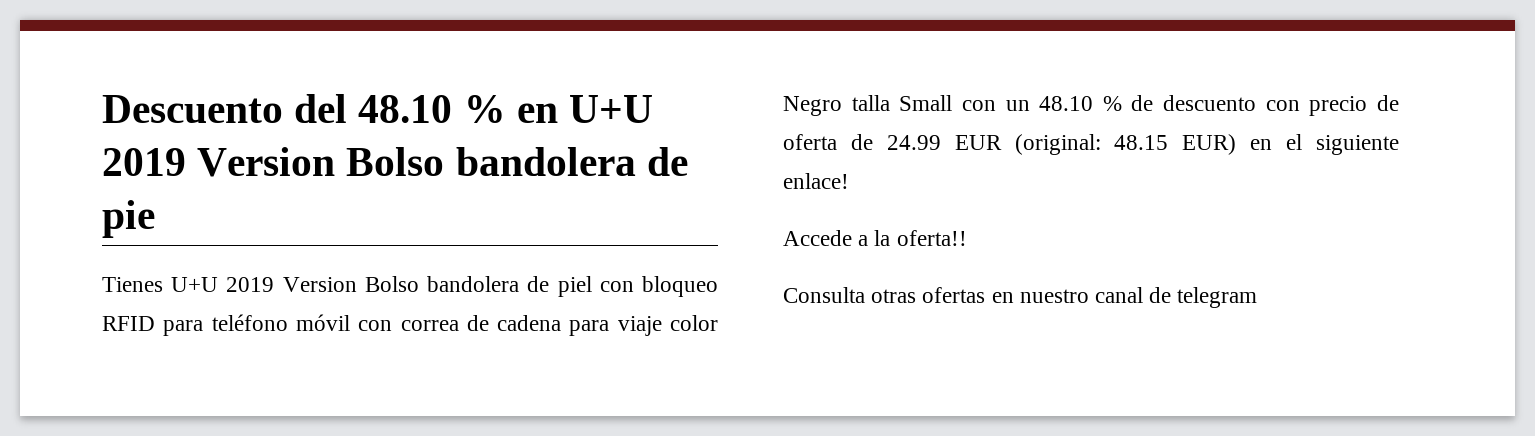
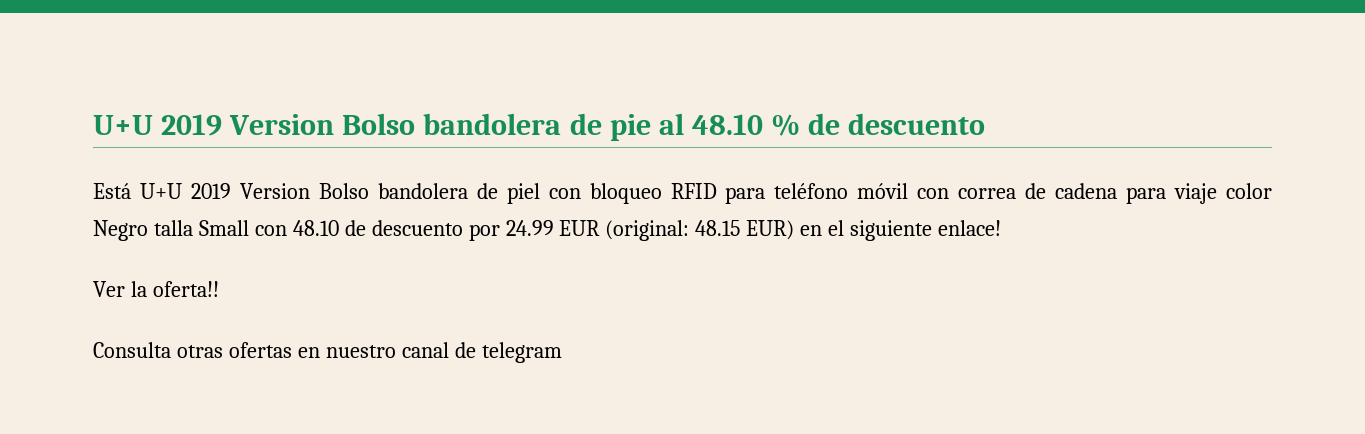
- Descuento del 48.10 % en U+U 2019 Version Bolso bandolera de pie
- Tienes U+U 2019 Version Bolso bandolera de piel con bloqueo RFID para teléfono móvil con correa de cadena para viaje color Negro talla Small con un 48.10 % de descuento con precio de oferta de 24.99 EUR (original: 48.15 EUR) en el siguiente enlace!
+ U+U 2019 Version Bolso bandolera de pie al 48.10 % de descuento
+ Está U+U 2019 Version Bolso bandolera de piel con bloqueo RFID para teléfono móvil con correa de cadena para viaje color Negro talla Small con 48.10 de descuento por 24.99 EUR (original: 48.15 EUR) en el siguiente enlace!
- Accede a la oferta!!
+ Ver la oferta!!

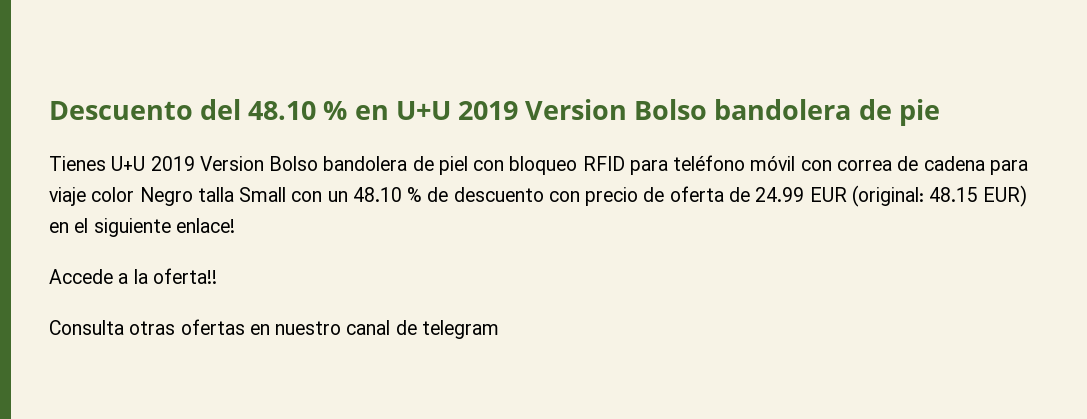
- U+U 2019 Version Bolso bandolera de pie al 48.10 % de descuento
- Está U+U 2019 Version Bolso bandolera de piel con bloqueo RFID para teléfono móvil con correa de cadena para viaje color Negro talla Small con 48.10 de descuento por 24.99 EUR (original: 48.15 EUR) en el siguiente enlace!
+ Descuento del 48.10 % en U+U 2019 Version Bolso bandolera de pie
+ Tienes U+U 2019 Version Bolso bandolera de piel con bloqueo RFID para teléfono móvil con correa de cadena para viaje color Negro talla Small con un 48.10 % de descuento con precio de oferta de 24.99 EUR (original: 48.15 EUR) en el siguiente enlace!
- Ver la oferta!!
+ Accede a la oferta!!

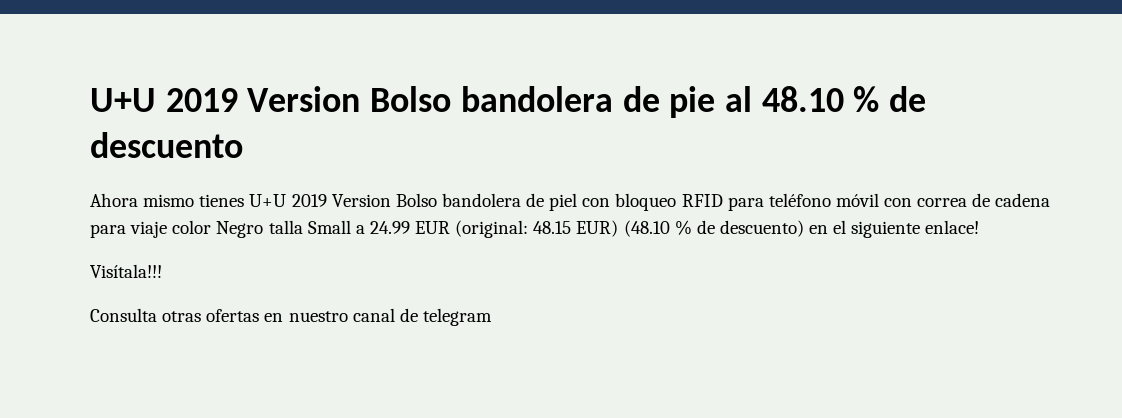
- Descuento del 48.10 % en U+U 2019 Version Bolso bandolera de pie
- Tienes U+U 2019 Version Bolso bandolera de piel con bloqueo RFID para teléfono móvil con correa de cadena para viaje color Negro talla Small con un 48.10 % de descuento con precio de oferta de 24.99 EUR (original: 48.15 EUR) en el siguiente enlace!
+ U+U 2019 Version Bolso bandolera de pie al 48.10 % de descuento
+ Ahora mismo tienes U+U 2019 Version Bolso bandolera de piel con bloqueo RFID para teléfono móvil con correa de cadena para viaje color Negro talla Small a 24.99 EUR (original: 48.15 EUR) (48.10 % de descuento) en el siguiente enlace!
- Accede a la oferta!!
+ Visítala!!!

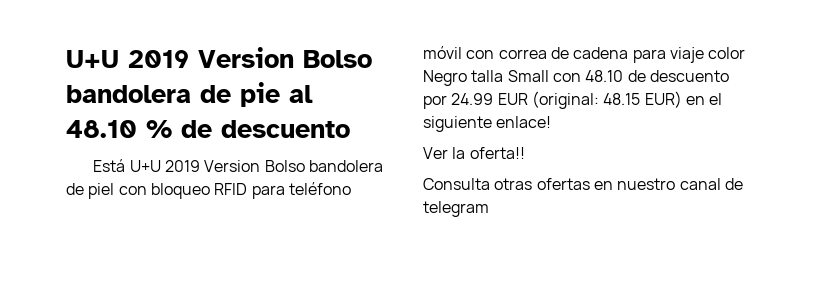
- Ahora mismo tienes U+U 2019 Version Bolso bandolera de piel con bloqueo RFID para teléfono móvil con correa de cadena para viaje color Negro talla Small a 24.99 EUR (original: 48.15 EUR) (48.10 % de descuento) en el siguiente enlace!
+ Está U+U 2019 Version Bolso bandolera de piel con bloqueo RFID para teléfono móvil con correa de cadena para viaje color Negro talla Small con 48.10 de descuento por 24.99 EUR (original: 48.15 EUR) en el siguiente enlace!
- Visítala!!!
+ Ver la oferta!!

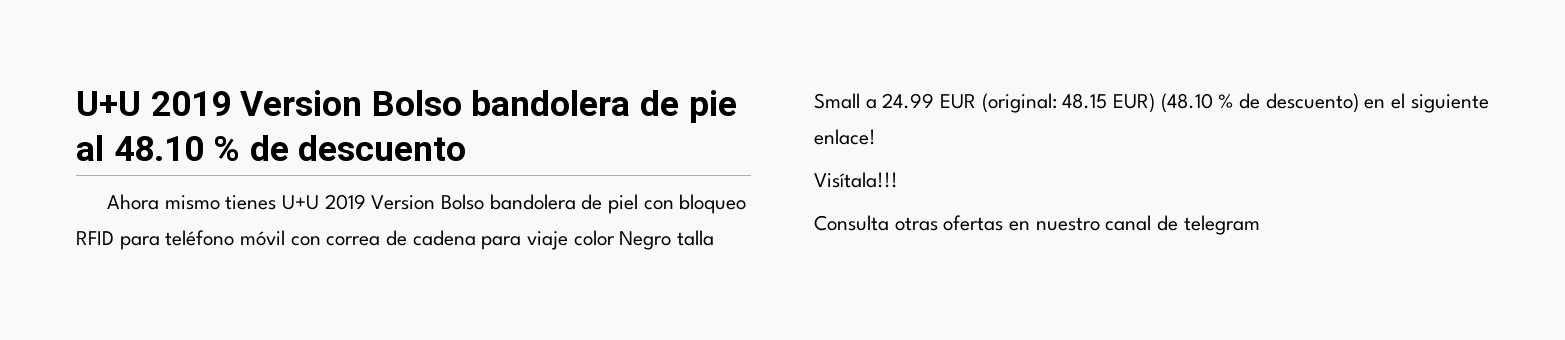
- Está U+U 2019 Version Bolso bandolera de piel con bloqueo RFID para teléfono móvil con correa de cadena para viaje color Negro talla Small con 48.10 de descuento por 24.99 EUR (original: 48.15 EUR) en el siguiente enlace!
+ Ahora mismo tienes U+U 2019 Version Bolso bandolera de piel con bloqueo RFID para teléfono móvil con correa de cadena para viaje color Negro talla Small a 24.99 EUR (original: 48.15 EUR) (48.10 % de descuento) en el siguiente enlace!
- Ver la oferta!!
+ Visítala!!!

